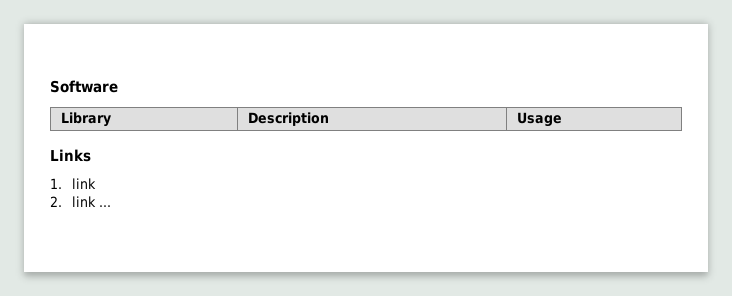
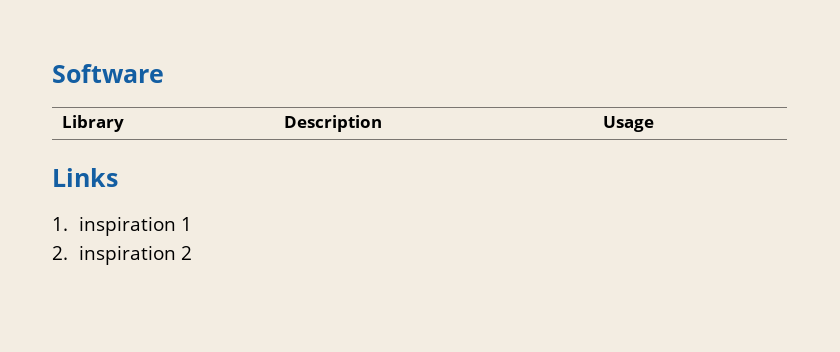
- 1. link
+ 1. inspiration 1
- 2. link ...
+ 2. inspiration 2

